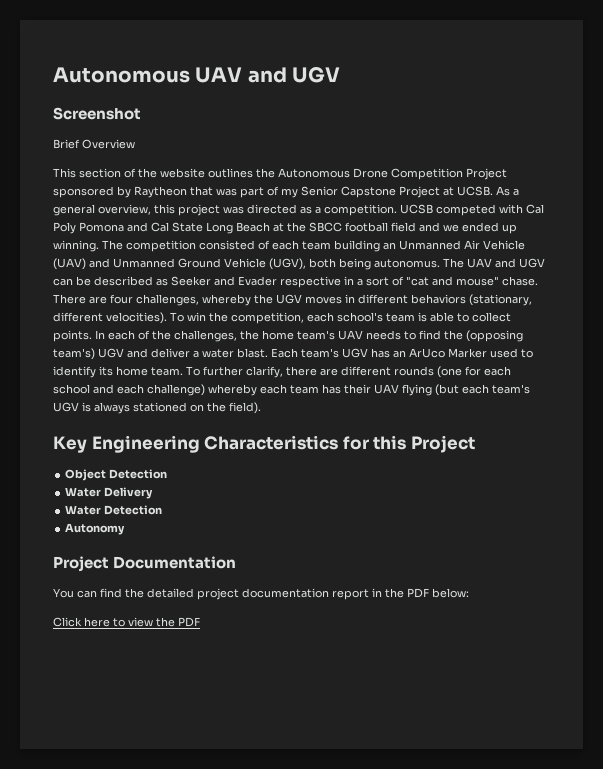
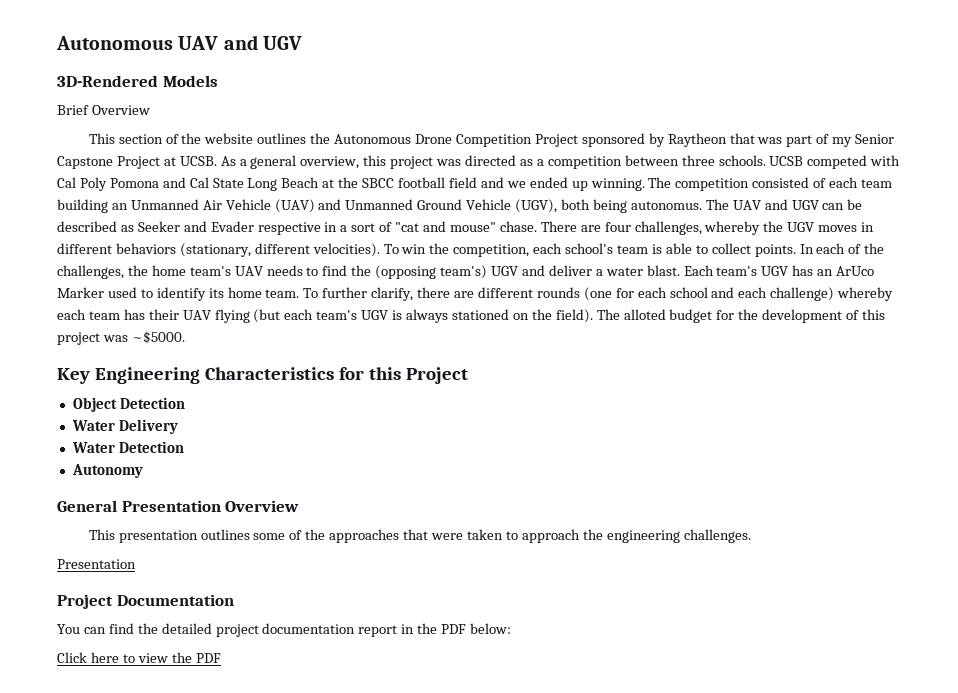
- Screenshot
+ 3D-Rendered Models
- As a general overview, this project was directed as a competition.
+ As a general overview, this project was directed as a competition between three schools.
+ The alloted budget for the development of this project was ~$5000.
+ General Presentation Overview
+ This presentation outlines some of the approaches that were taken to approach the engineering challenges.
+ Presentation

